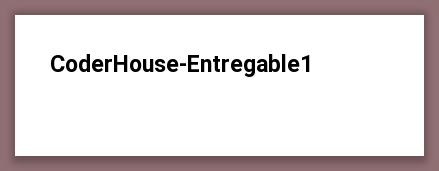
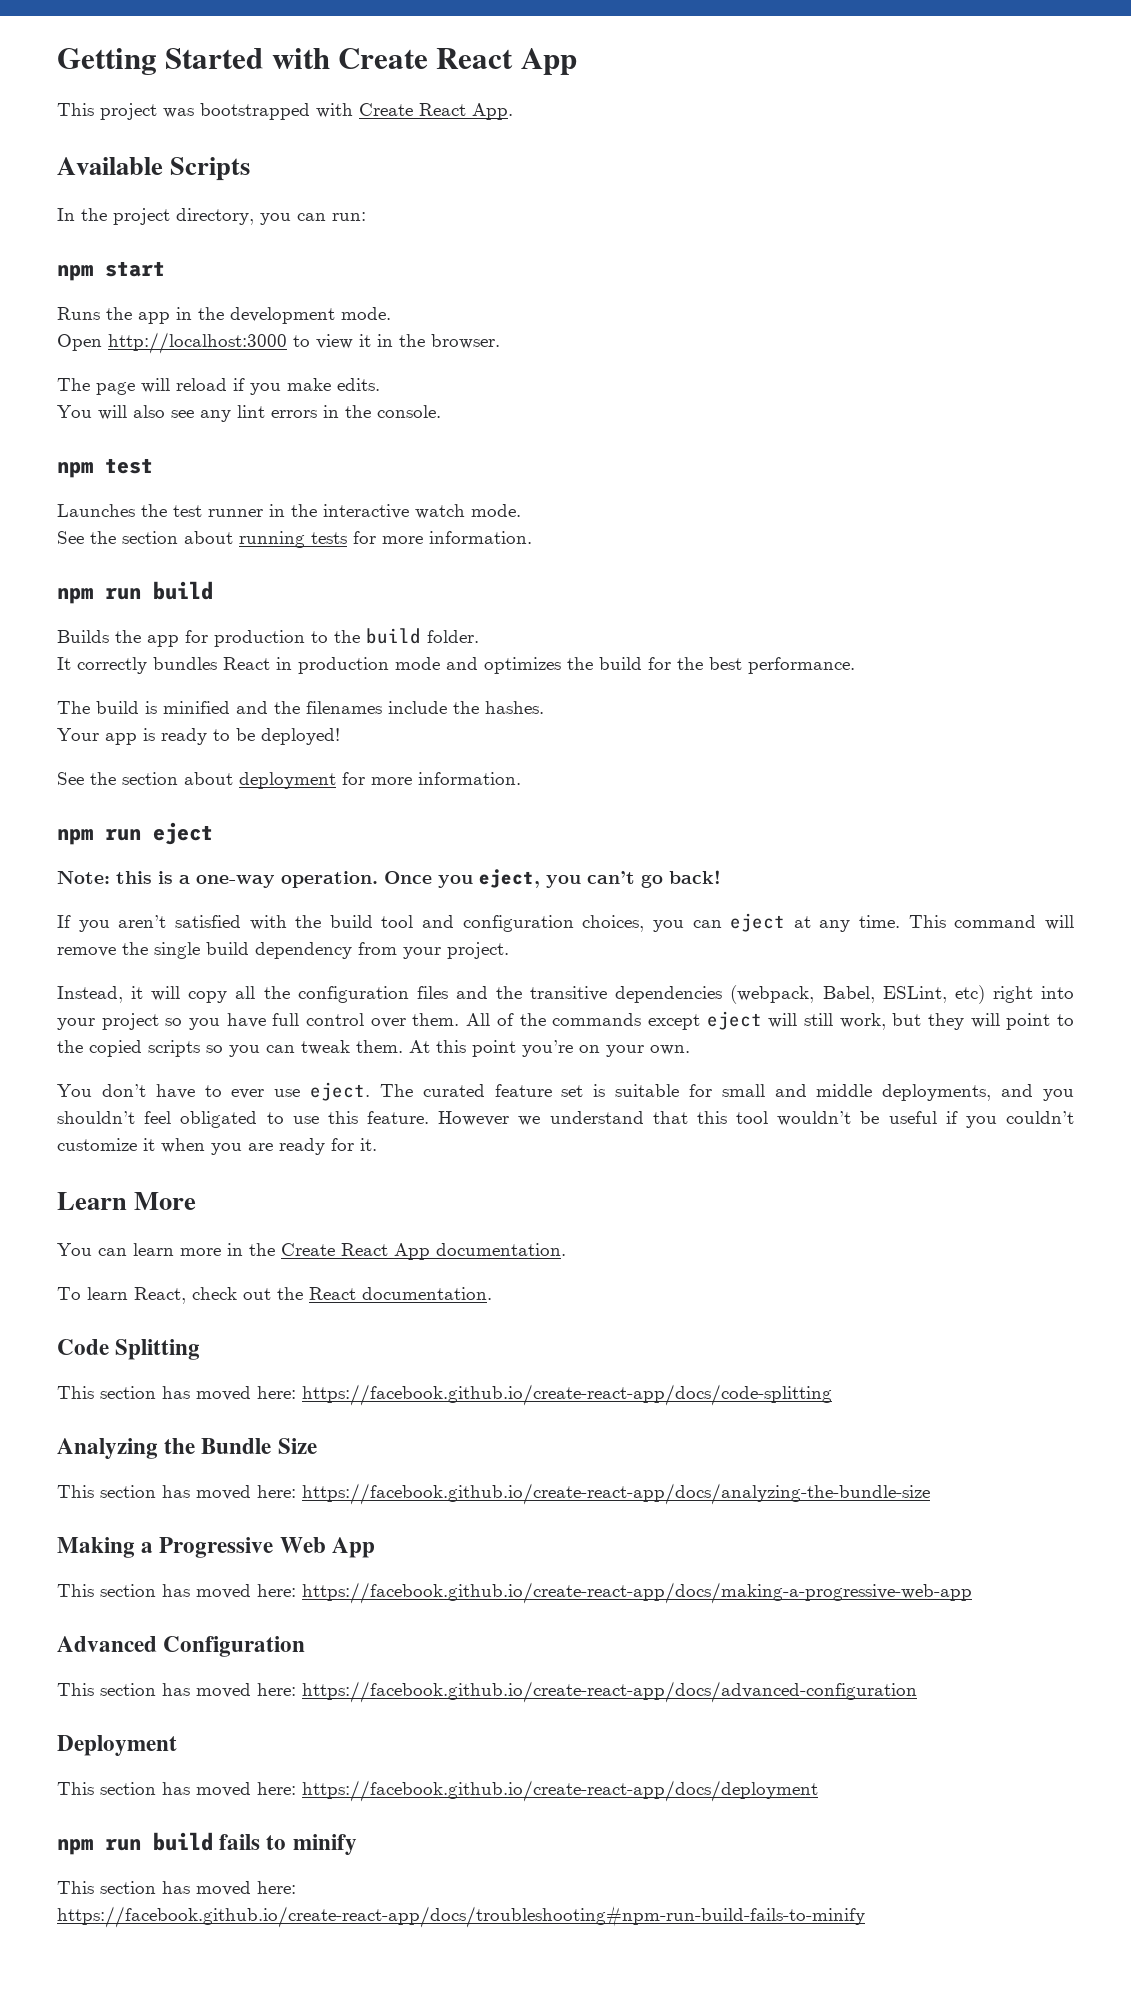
- CoderHouse-Entregable1
+ Getting Started with Create React App
+ This project was bootstrapped with Create React App.
+ Available Scripts
+ In the project directory, you can run:
+ npm start
+ Runs the app in the development mode.
+ Open http://localhost:3000 to view it in the browser.
+ The page will reload if you make edits.
+ You will also see any lint errors in the console.
+ npm test
+ Launches the test runner in the interactive watch mode.
+ See the section about running tests for more information.
+ npm run build
+ Builds the app for production to the build folder.
+ It correctly bundles React in production mode and optimizes the build for the best performance.
+ The build is minified and the filenames include the hashes.
+ Your app is ready to be deployed!
+ See the section about deployment for more information.
+ npm run eject
+ Note: this is a one-way operation. Once you eject, you can’t go back!
+ If you aren’t satisfied with the build tool and configuration choices, you can eject at any time. This command will remove the single build dependency from your project.
+ Instead, it will copy all the configuration files and the transitive dependencies (webpack, Babel, ESLint, etc) right into your project so you have full control over them. All of the commands except eject will still work, but they will point to the copied scripts so you can tweak them. At this point you’re on your own.
+ You don’t have to ever use eject. The curated feature set is suitable for small and middle deployments, and you shouldn’t feel obligated to use this feature. However we understand that this tool wouldn’t be useful if you couldn’t customize it when you are ready for it.
+ Learn More
+ You can learn more in the Create React App documentation.
+ To learn React, check out the React documentation.
+ Code Splitting
+ This section has moved here: https://facebook.github.io/create-react-app/docs/code-splitting
+ Analyzing the Bundle Size
+ This section has moved here: https://facebook.github.io/create-react-app/docs/analyzing-the-bundle-size
+ Making a Progressive Web App
+ This section has moved here: https://facebook.github.io/create-react-app/docs/making-a-progressive-web-app
+ Advanced Configuration
+ This section has moved here: https://facebook.github.io/create-react-app/docs/advanced-configuration
+ Deployment
+ This section has moved here: https://facebook.github.io/create-react-app/docs/deployment
+ npm run build fails to minify
+ This section has moved here: https://facebook.github.io/create-react-app/docs/troubleshooting#npm-run-build-fails-to-minify

